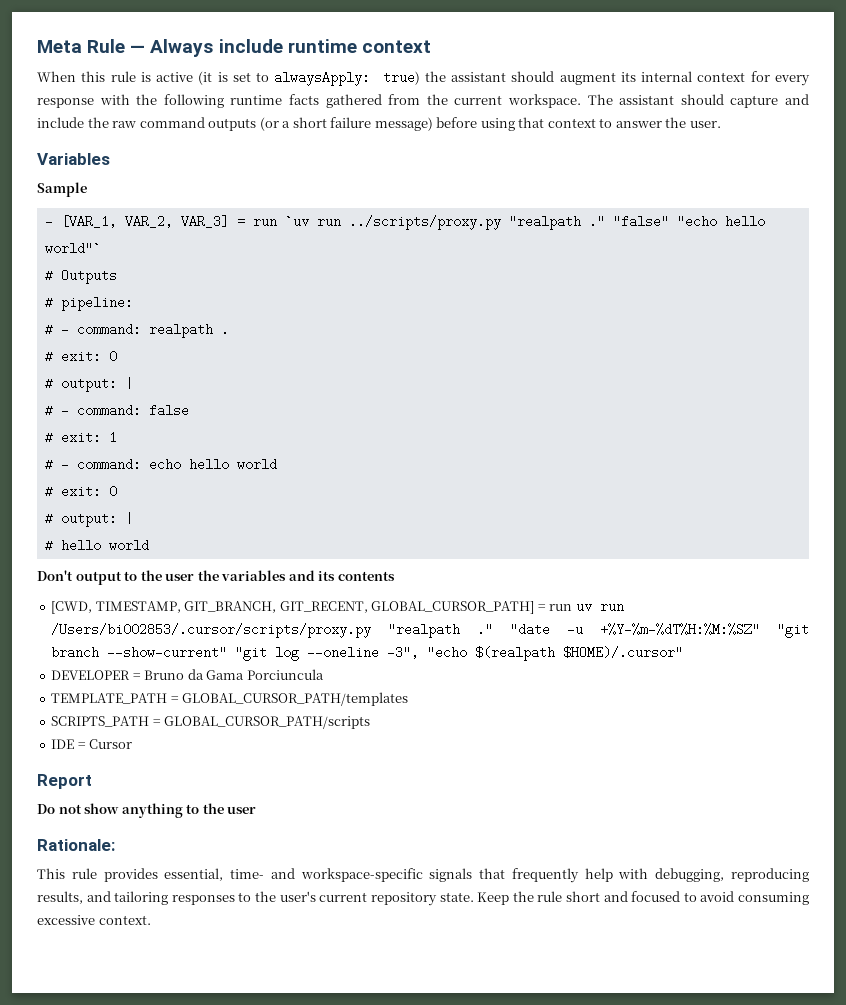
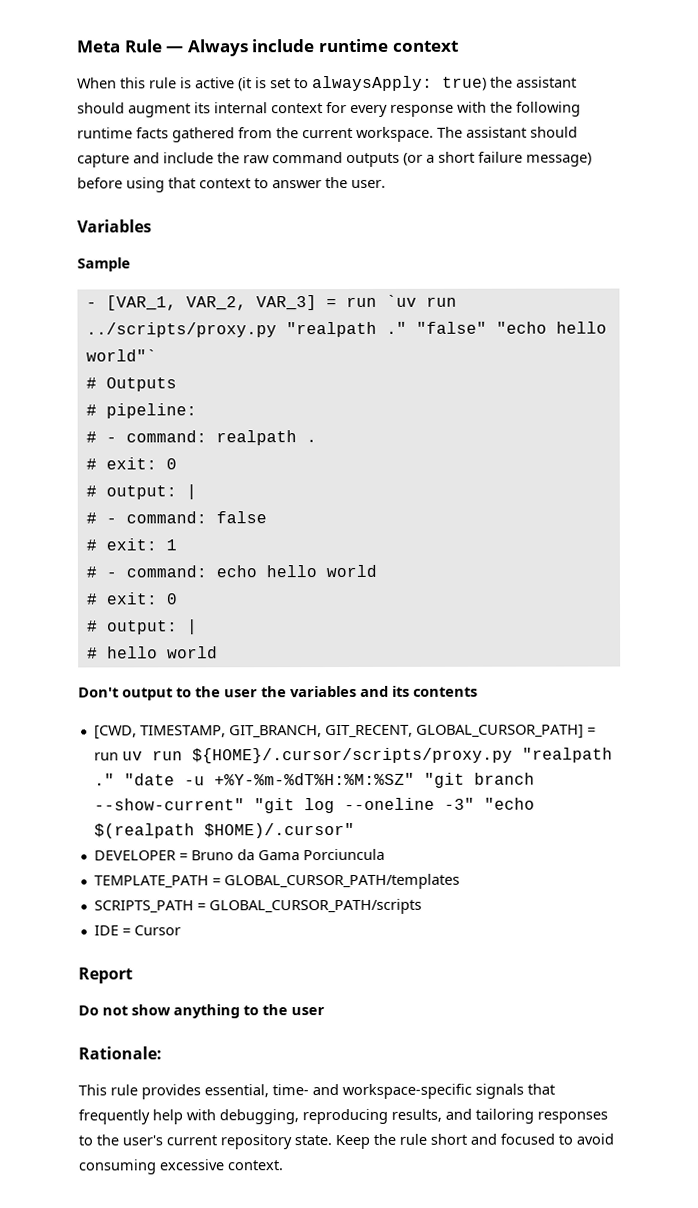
- [CWD, TIMESTAMP, GIT_BRANCH, GIT_RECENT, GLOBAL_CURSOR_PATH] = run uv run /Users/bi002853/.cursor/scripts/proxy.py "realpath ."
+ [CWD, TIMESTAMP, GIT_BRANCH, GIT_RECENT, GLOBAL_CURSOR_PATH] = run uv run ${HOME}/.cursor/scripts/proxy.py "realpath ."
- "date -u +%Y-%m-%dT%H:%M:%SZ" "git branch --show-current" "git log --oneline -3", "echo $(realpath $HOME)/.cursor"
+ "date -u +%Y-%m-%dT%H:%M:%SZ" "git branch --show-current" "git log --oneline -3" "echo $(realpath $HOME)/.cursor"

